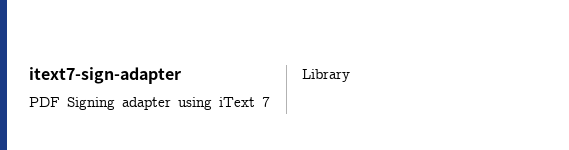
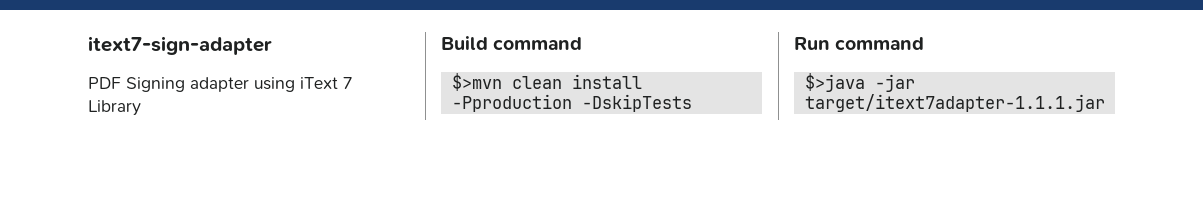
+ Build command
+ $>mvn clean install -Pproduction -DskipTests
+ Run command
+ $>java -jar target/itext7adapter-1.1.1.jar

